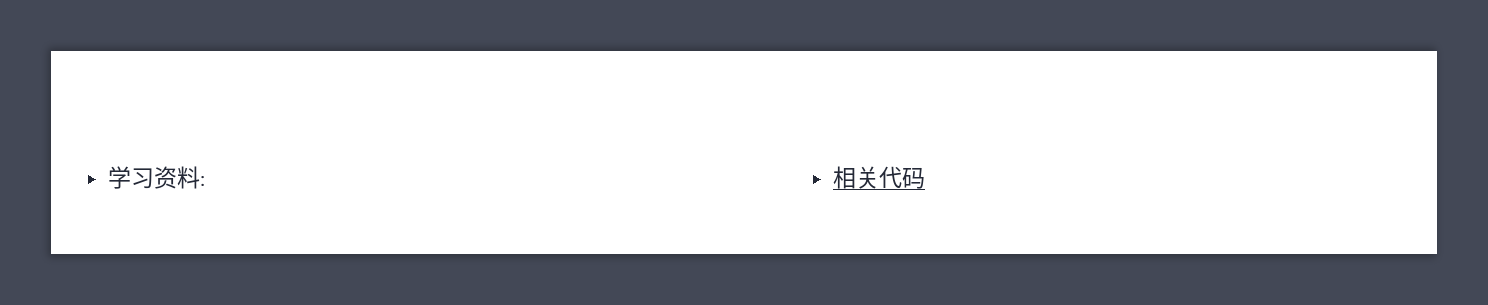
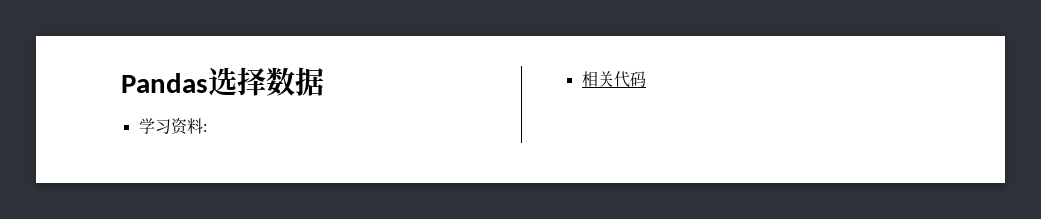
+ Pandas选择数据

